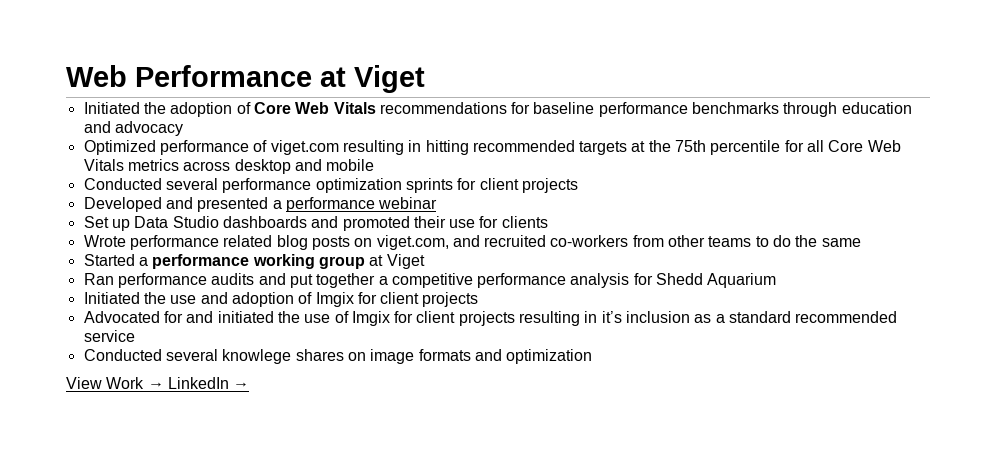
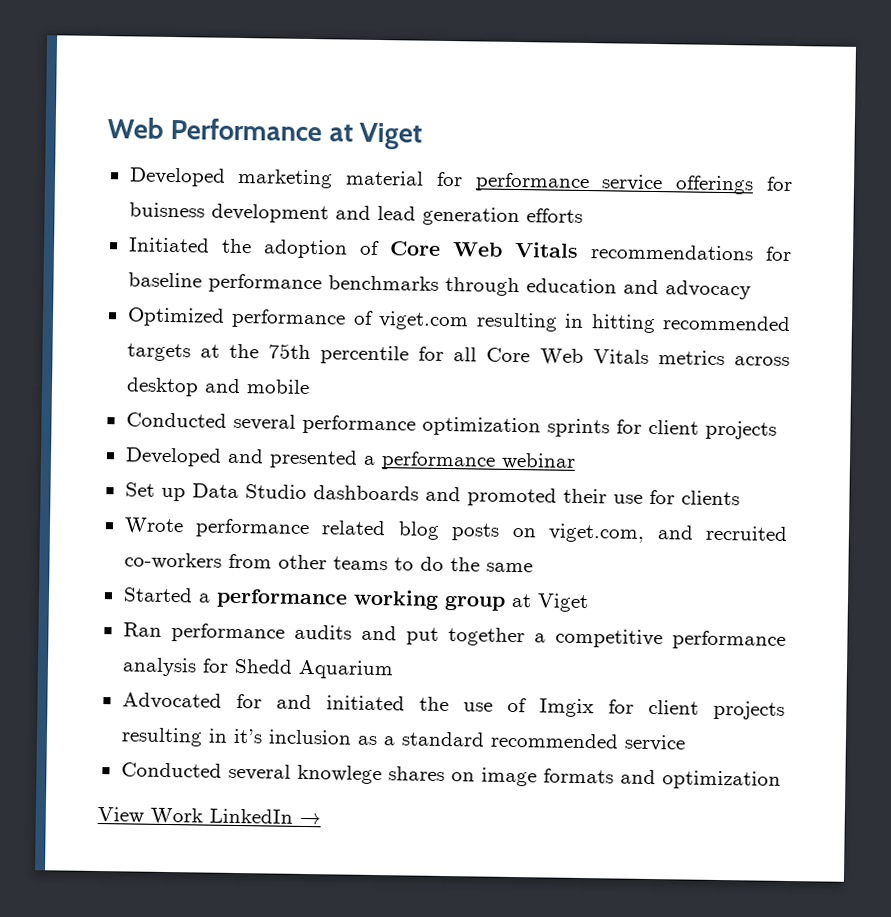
+ Developed marketing material for performance service offerings for buisness development and lead generation efforts
- Initiated the use and adoption of Imgix for client projects
- View Work → LinkedIn →
+ View Work LinkedIn →

